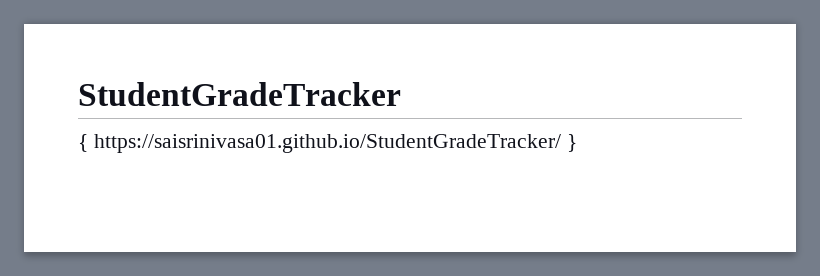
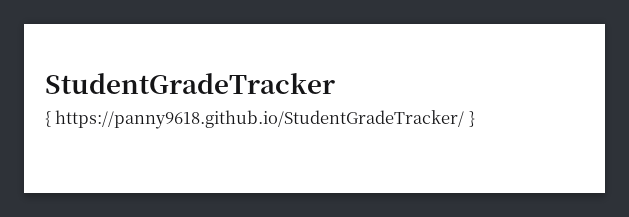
- { https://saisrinivasa01.github.io/StudentGradeTracker/ }
+ { https://panny9618.github.io/StudentGradeTracker/ }

